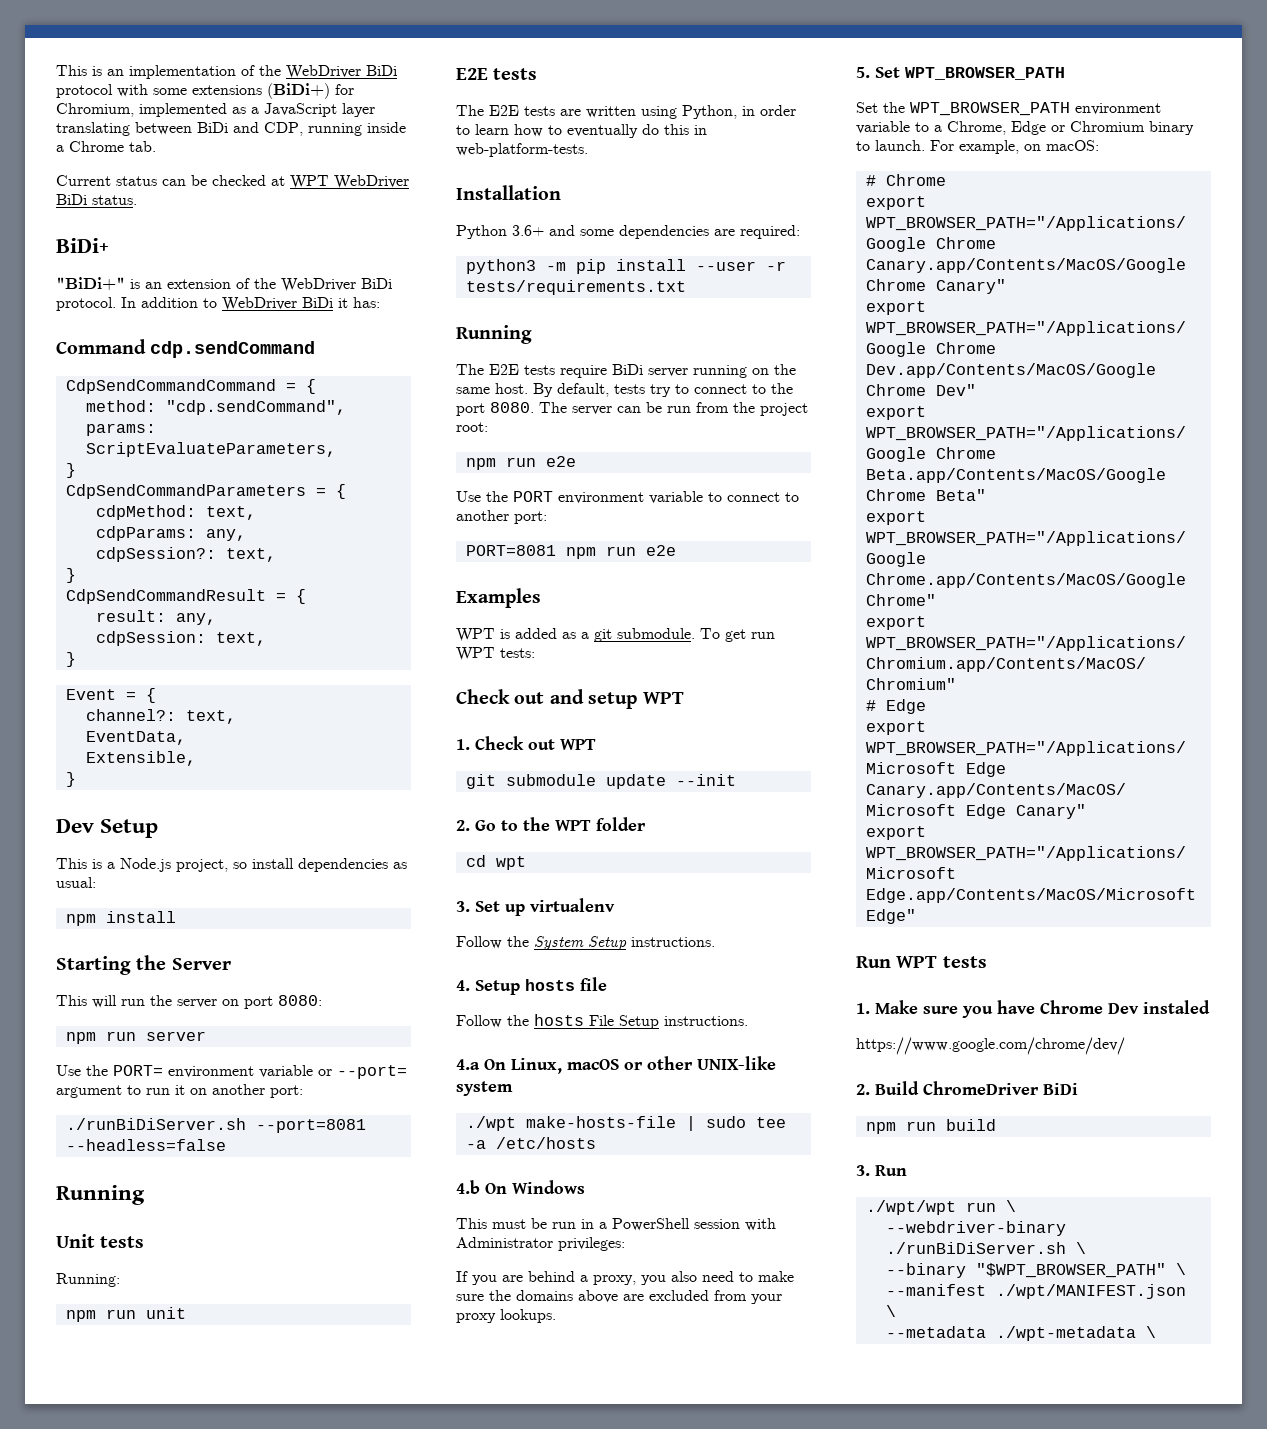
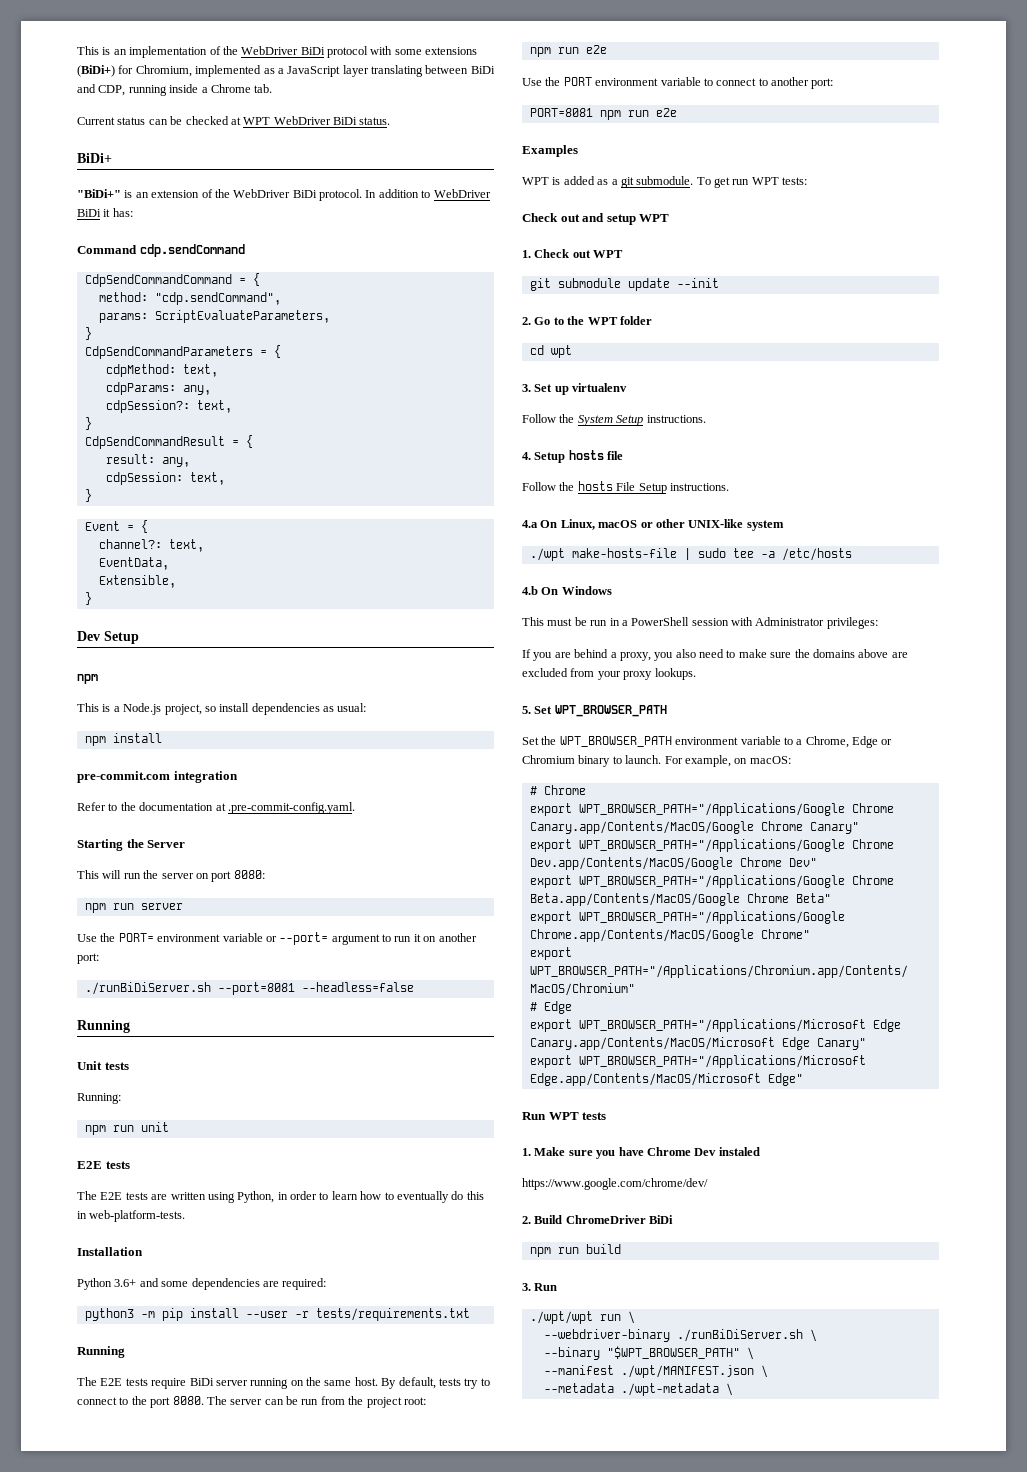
  Dev Setup
+ npm
+ pre-commit.com integration
+ Refer to the documentation at .pre-commit-config.yaml.

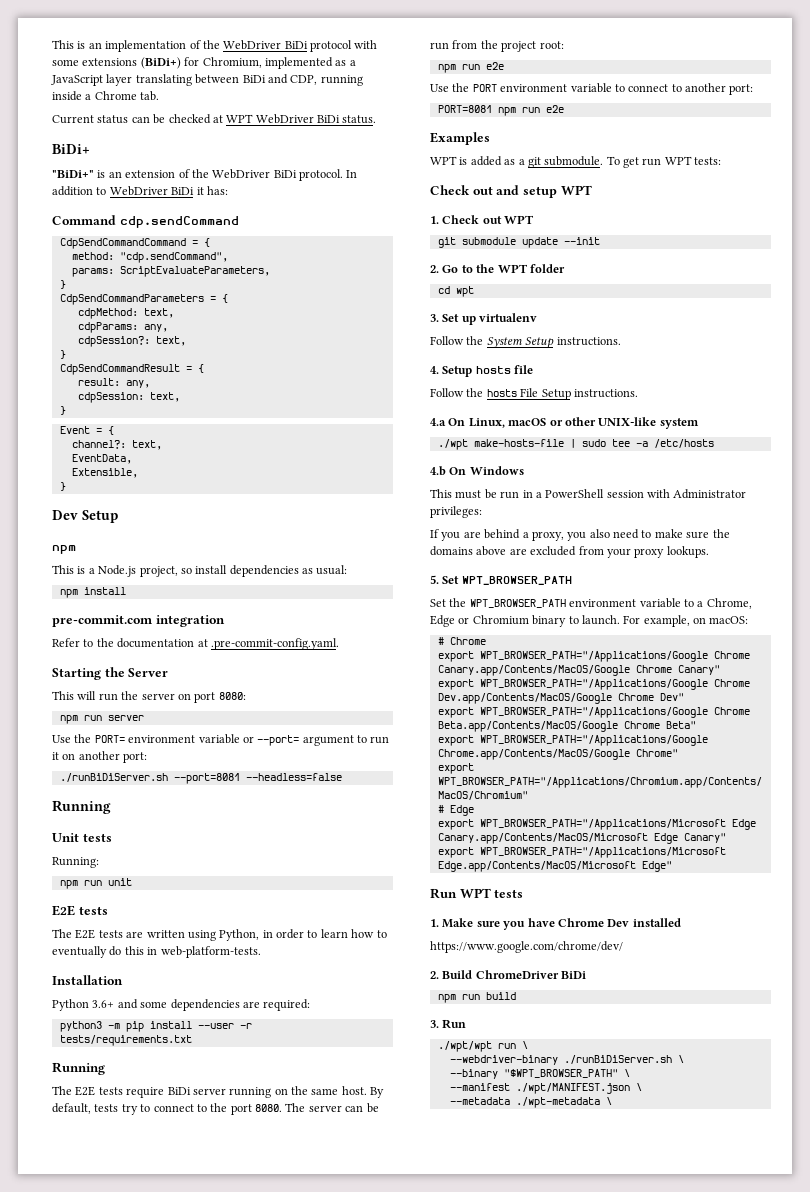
- 1. Make sure you have Chrome Dev instaled
+ 1. Make sure you have Chrome Dev installed

